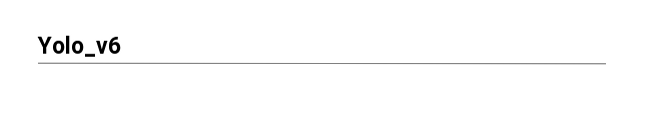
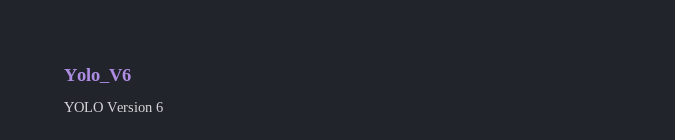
- Yolo_v6
+ Yolo_V6
+ YOLO Version 6

